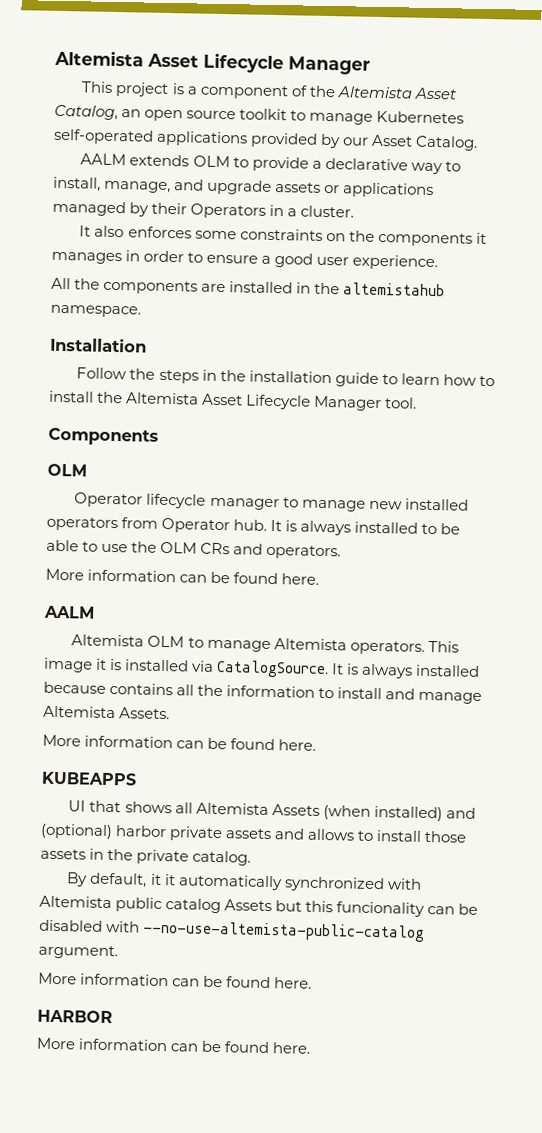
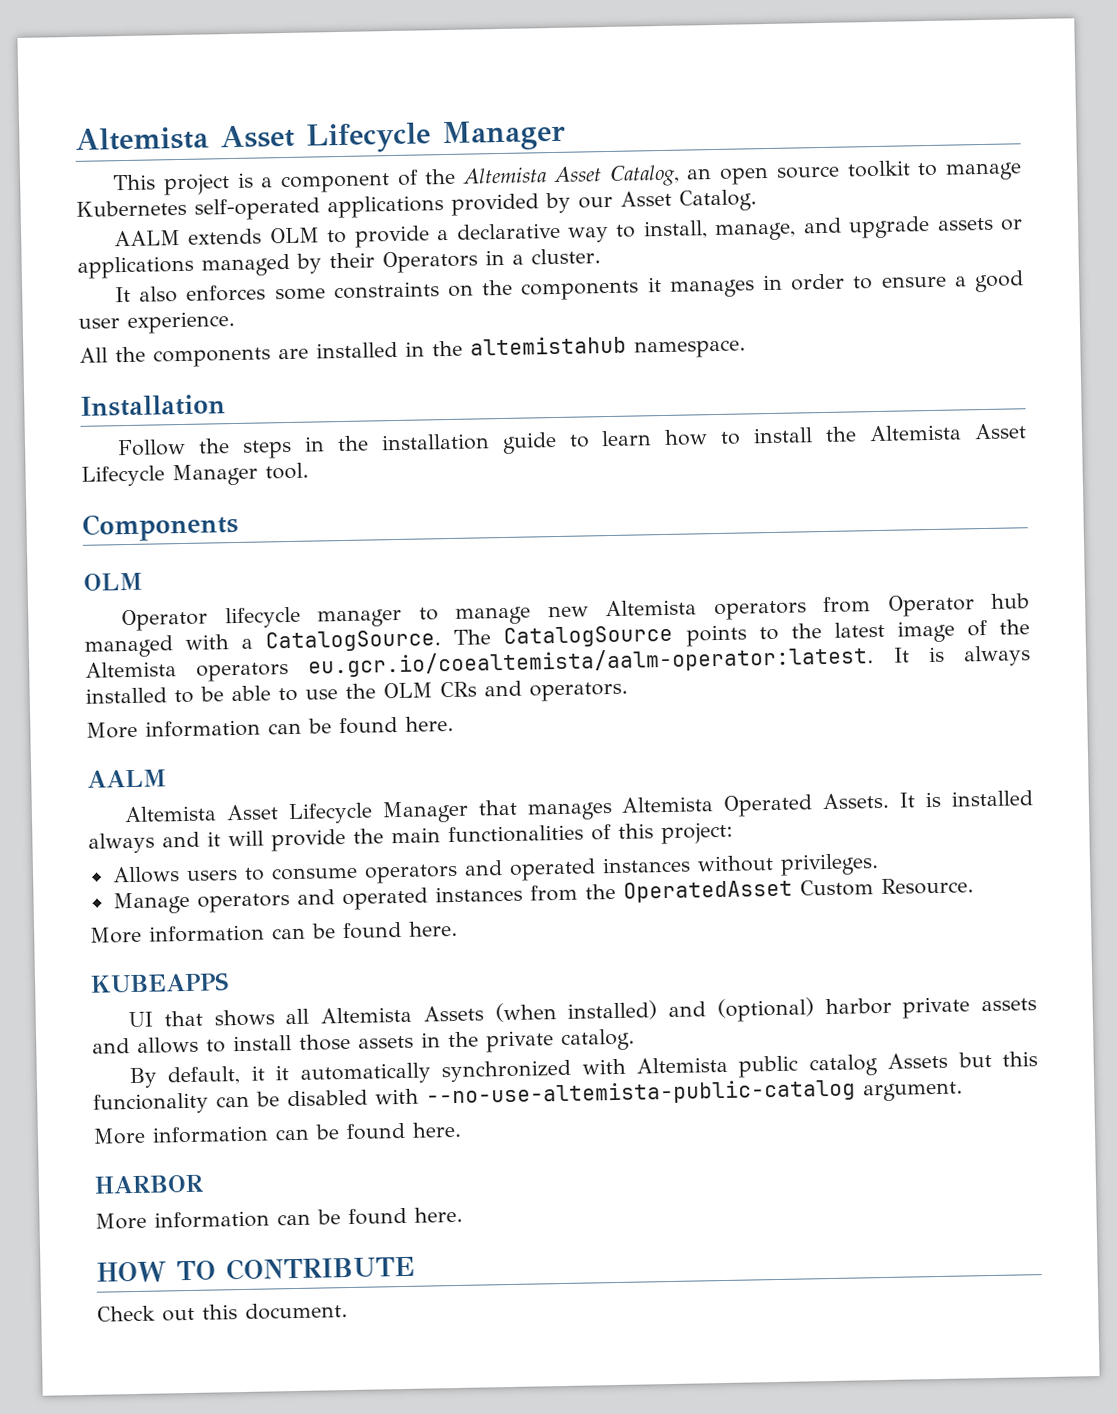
- Operator lifecycle manager to manage new installed operators from Operator hub. It is always installed to be able to use the OLM CRs and operators.
+ Operator lifecycle manager to manage new Altemista operators from Operator hub managed with a CatalogSource. The CatalogSource points to the latest image of the Altemista operators eu.gcr.io/coealtemista/aalm-operator:latest. It is always installed to be able to use the OLM CRs and operators.
- Altemista OLM to manage Altemista operators. This image it is installed via CatalogSource. It is always installed because contains all the information to install and manage Altemista Assets.
+ Altemista Asset Lifecycle Manager that manages Altemista Operated Assets. It is installed always and it will provide the main functionalities of this project:
+ Allows users to consume operators and operated instances without privileges.
+ Manage operators and operated instances from the OperatedAsset Custom Resource.
+ HOW TO CONTRIBUTE
+ Check out this document.

